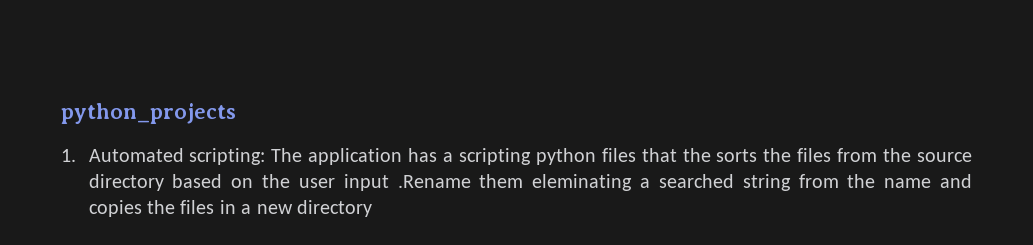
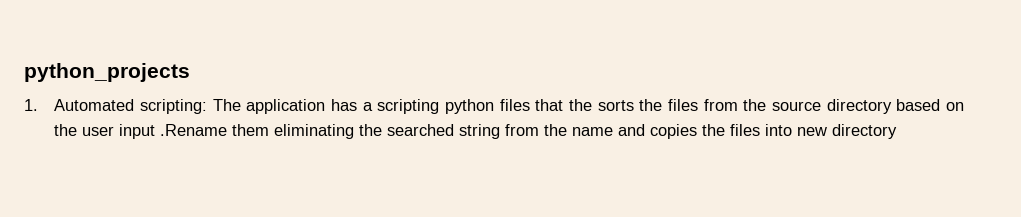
- 1. Automated scripting: The application has a scripting python files that the sorts the files from the source directory based on the user input .Rename them eleminating a searched string from the name and copies the files in a new directory
+ 1. Automated scripting: The application has a scripting python files that the sorts the files from the source directory based on the user input .Rename them eliminating the searched string from the name and copies the files into new directory

